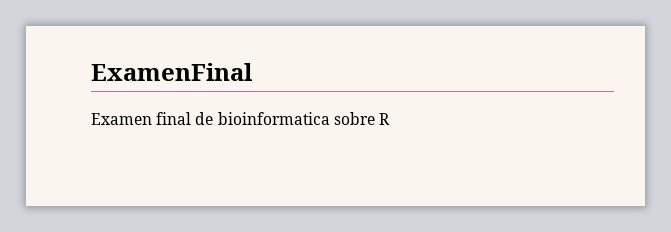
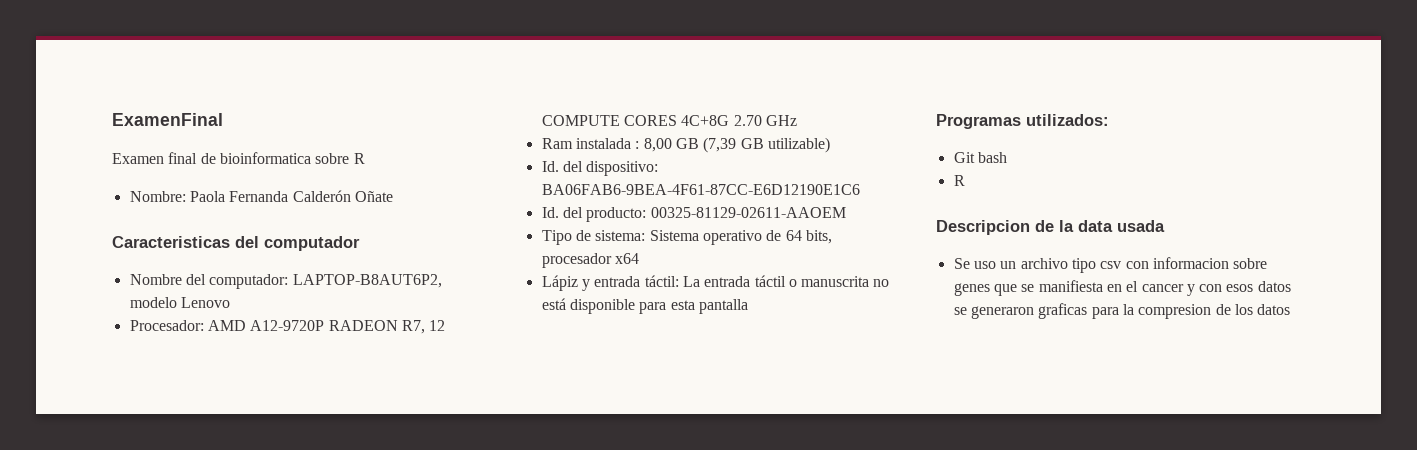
+ Nombre: Paola Fernanda Calderón Oñate
+ Caracteristicas del computador
+ Nombre del computador: LAPTOP-B8AUT6P2, modelo Lenovo
+ Procesador: AMD A12-9720P RADEON R7, 12 COMPUTE CORES 4C+8G 2.70 GHz
+ Ram instalada : 8,00 GB (7,39 GB utilizable)
+ Id. del dispositivo: BA06FAB6-9BEA-4F61-87CC-E6D12190E1C6
+ Id. del producto: 00325-81129-02611-AAOEM
+ Tipo de sistema: Sistema operativo de 64 bits, procesador x64
+ Lápiz y entrada táctil: La entrada táctil o manuscrita no está disponible para esta pantalla
+ Programas utilizados:
+ Git bash
+ R
+ Descripcion de la data usada
+ Se uso un archivo tipo csv con informacion sobre genes que se manifiesta en el cancer y con esos datos se generaron graficas para la compresion de los datos

